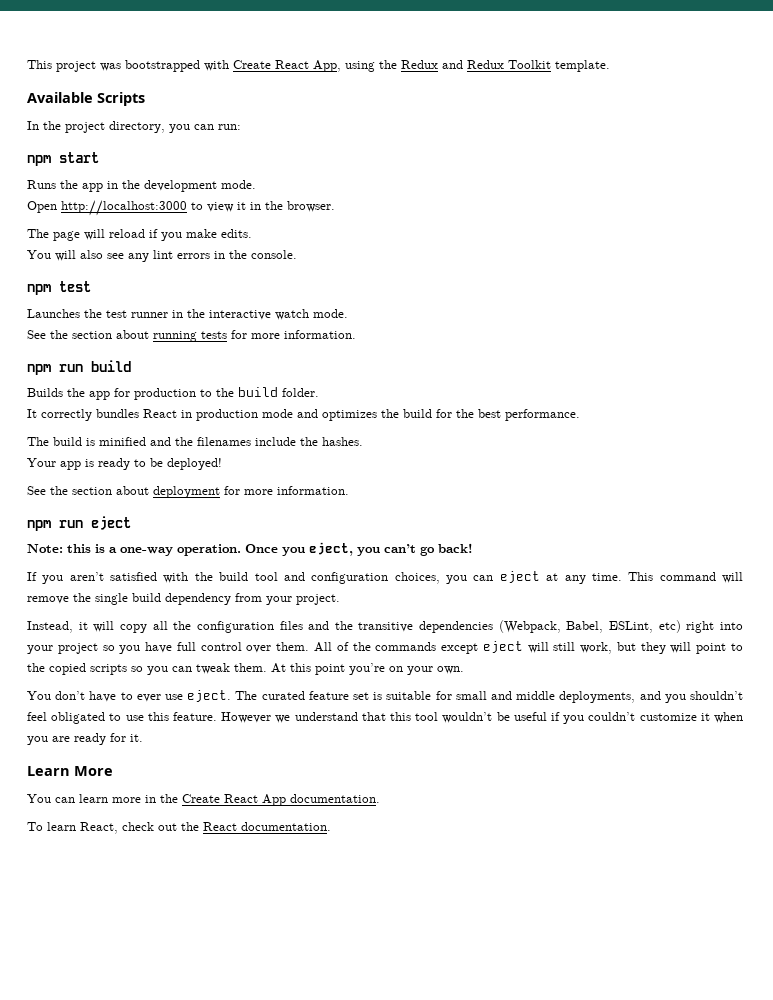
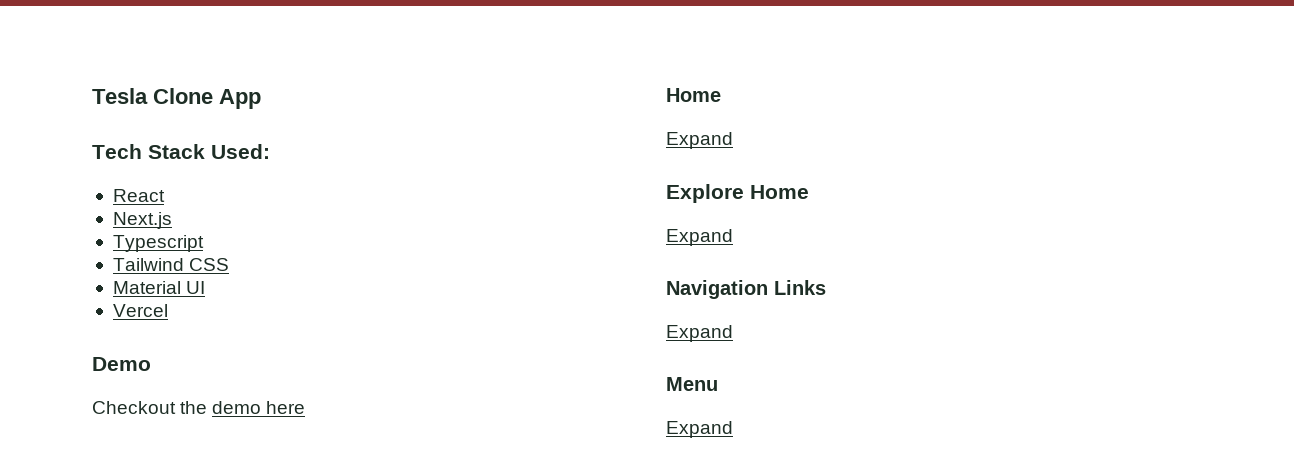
- This project was bootstrapped with Create React App, using the Redux and Redux Toolkit template.
- Available Scripts
- In the project directory, you can run:
- npm start
- Runs the app in the development mode.
- Open http://localhost:3000 to view it in the browser.
- The page will reload if you make edits.
- You will also see any lint errors in the console.
- npm test
- Launches the test runner in the interactive watch mode.
- See the section about running tests for more information.
- npm run build
- Builds the app for production to the build folder.
- It correctly bundles React in production mode and optimizes the build for the best performance.
- The build is minified and the filenames include the hashes.
- Your app is ready to be deployed!
- See the section about deployment for more information.
- npm run eject
- Note: this is a one-way operation. Once you eject, you can’t go back!
- If you aren’t satisfied with the build tool and configuration choices, you can eject at any time. This command will remove the single build dependency from your project.
- Instead, it will copy all the configuration files and the transitive dependencies (Webpack, Babel, ESLint, etc) right into your project so you have full control over them. All of the commands except eject will still work, but they will point to the copied scripts so you can tweak them. At this point you’re on your own.
- You don’t have to ever use eject. The curated feature set is suitable for small and middle deployments, and you shouldn’t feel obligated to use this feature. However we understand that this tool wouldn’t be useful if you couldn’t customize it when you are ready for it.
- Learn More
- You can learn more in the Create React App documentation.
- To learn React, check out the React documentation.
+ Tesla Clone App
+ Tech Stack Used:
+ React
+ Next.js
+ Typescript
+ Tailwind CSS
+ Material UI
+ Vercel
+ Demo
+ Checkout the demo here
+ Home
+ Expand
+ Explore Home
+ Expand
+ Navigation Links
+ Expand
+ Menu
+ Expand

